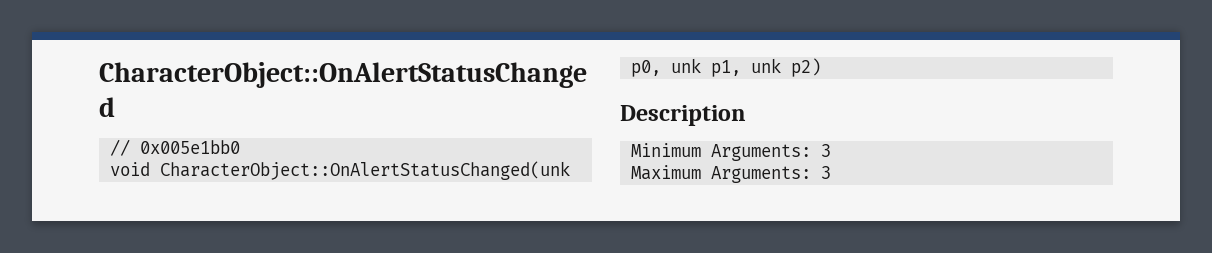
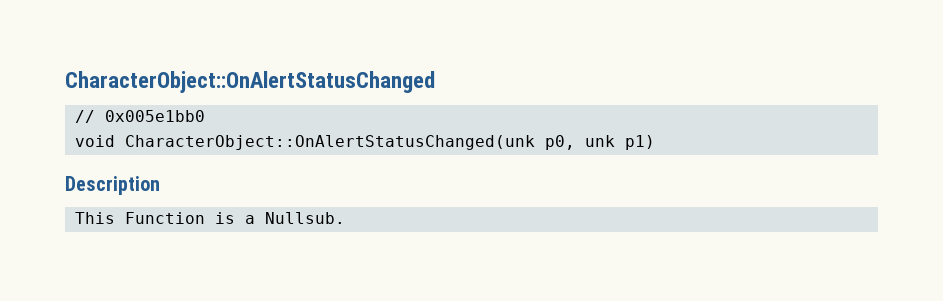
- void CharacterObject::OnAlertStatusChanged(unk p0, unk p1, unk p2)
+ void CharacterObject::OnAlertStatusChanged(unk p0, unk p1)
  Description
- Minimum Arguments: 3
- Maximum Arguments: 3
+ This Function is a Nullsub.

